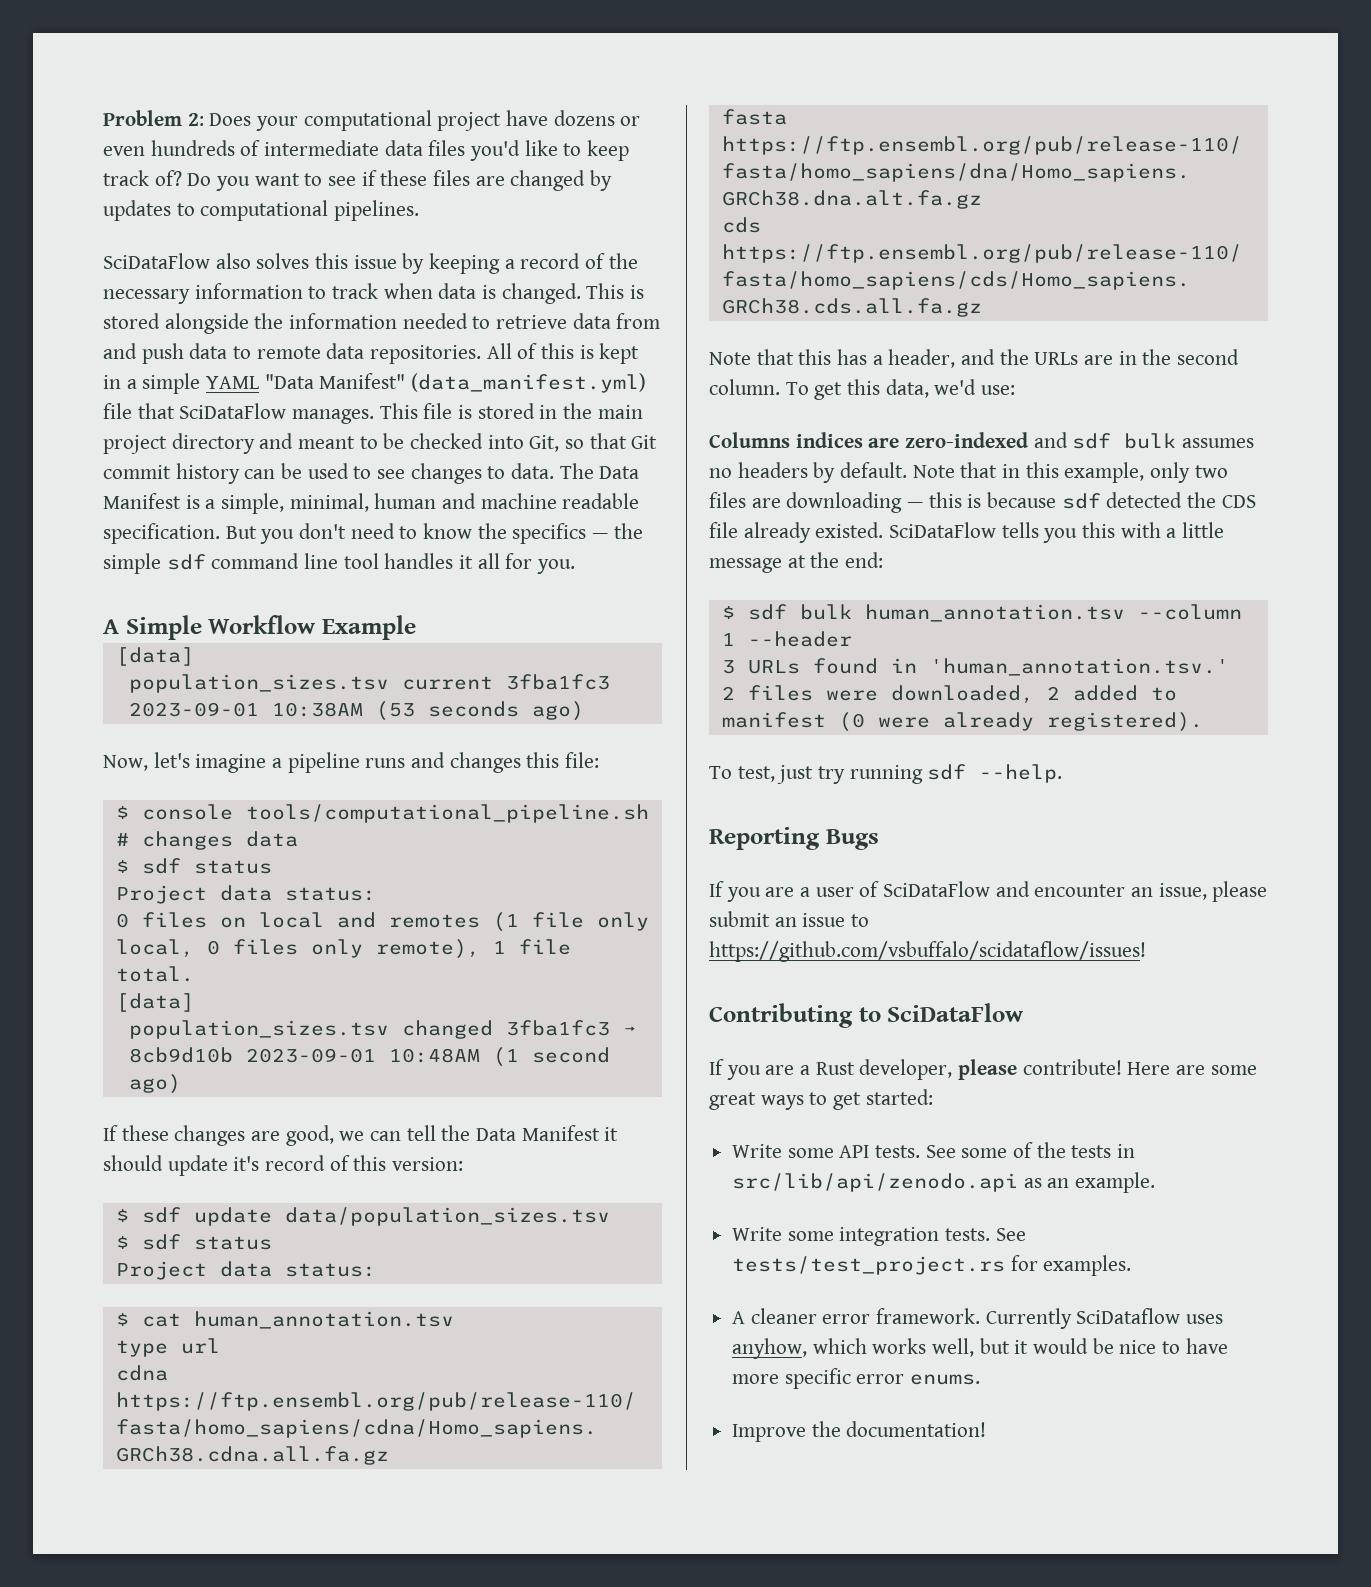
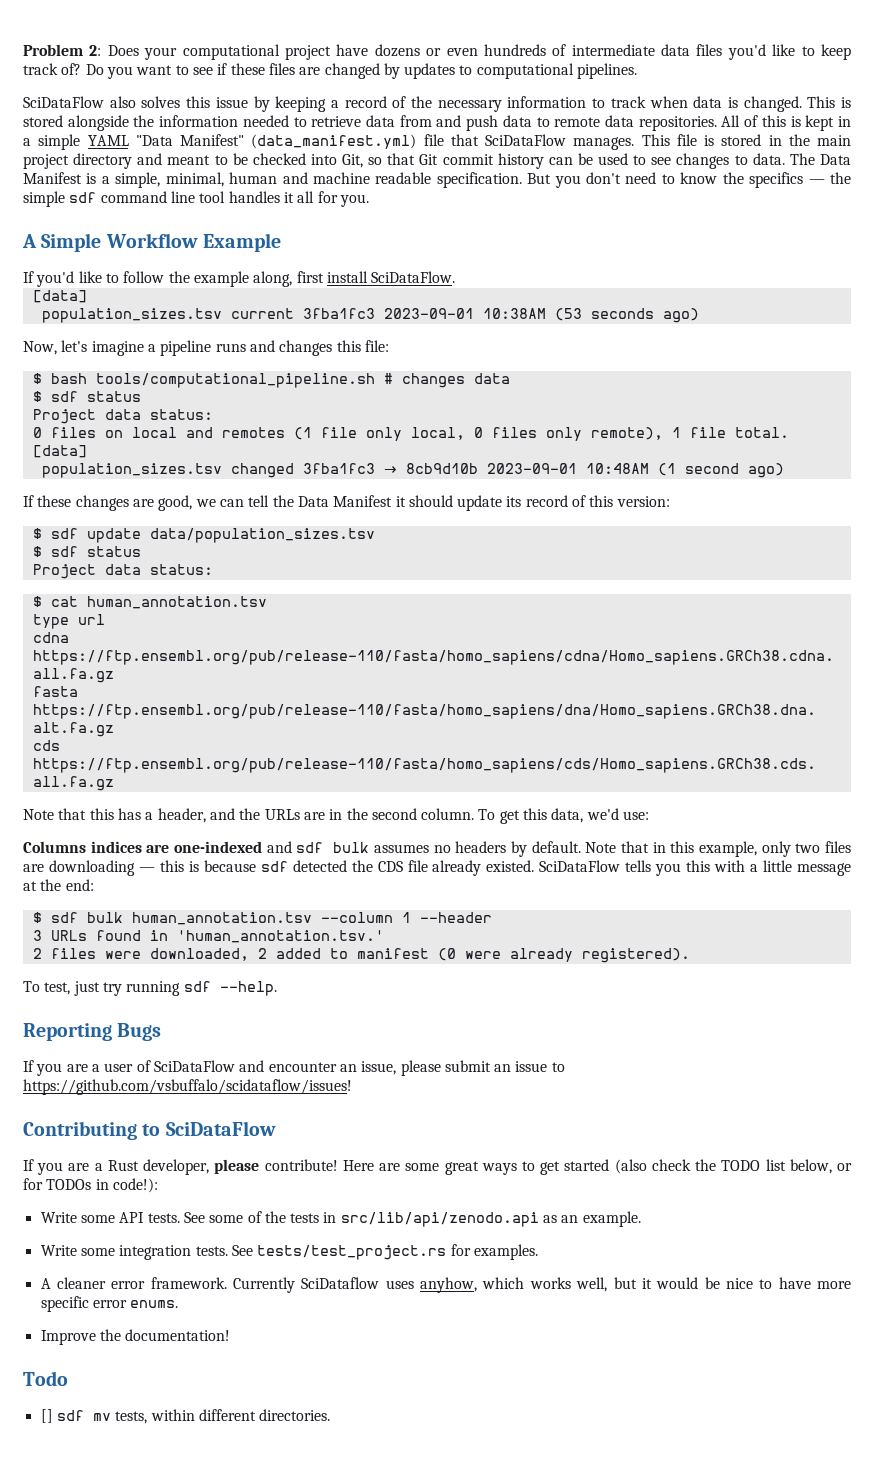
+ If you'd like to follow the example along, first install SciDataFlow.
- $ console tools/computational_pipeline.sh # changes data
+ $ bash tools/computational_pipeline.sh # changes data
- If these changes are good, we can tell the Data Manifest it should update it's record of this version:
+ If these changes are good, we can tell the Data Manifest it should update its record of this version:
- Columns indices are zero-indexed and sdf bulk assumes no headers by default.
+ Columns indices are one-indexed and sdf bulk assumes no headers by default.
- Here are some great ways to get started:
+ Here are some great ways to get started (also check the TODO list below, or for TODOs in code!):
+ Todo
+ [] sdf mv tests, within different directories.

